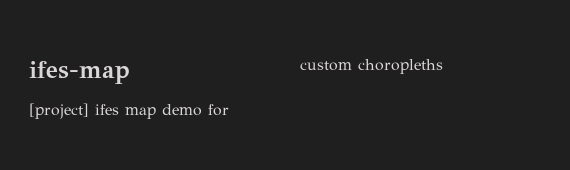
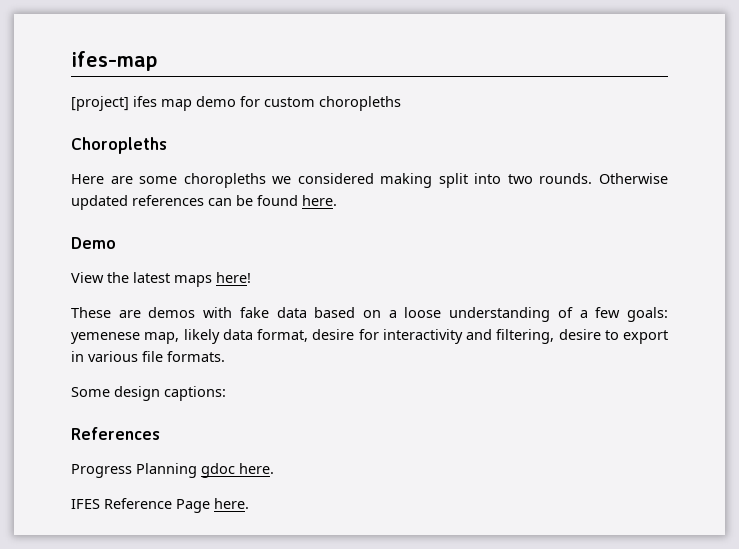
+ Choropleths
+ Here are some choropleths we considered making split into two rounds. Otherwise updated references can be found here.
+ Demo
+ View the latest maps here!
+ These are demos with fake data based on a loose understanding of a few goals: yemenese map, likely data format, desire for interactivity and filtering, desire to export in various file formats.
+ Some design captions:
+ References
+ Progress Planning gdoc here.
+ IFES Reference Page here.

